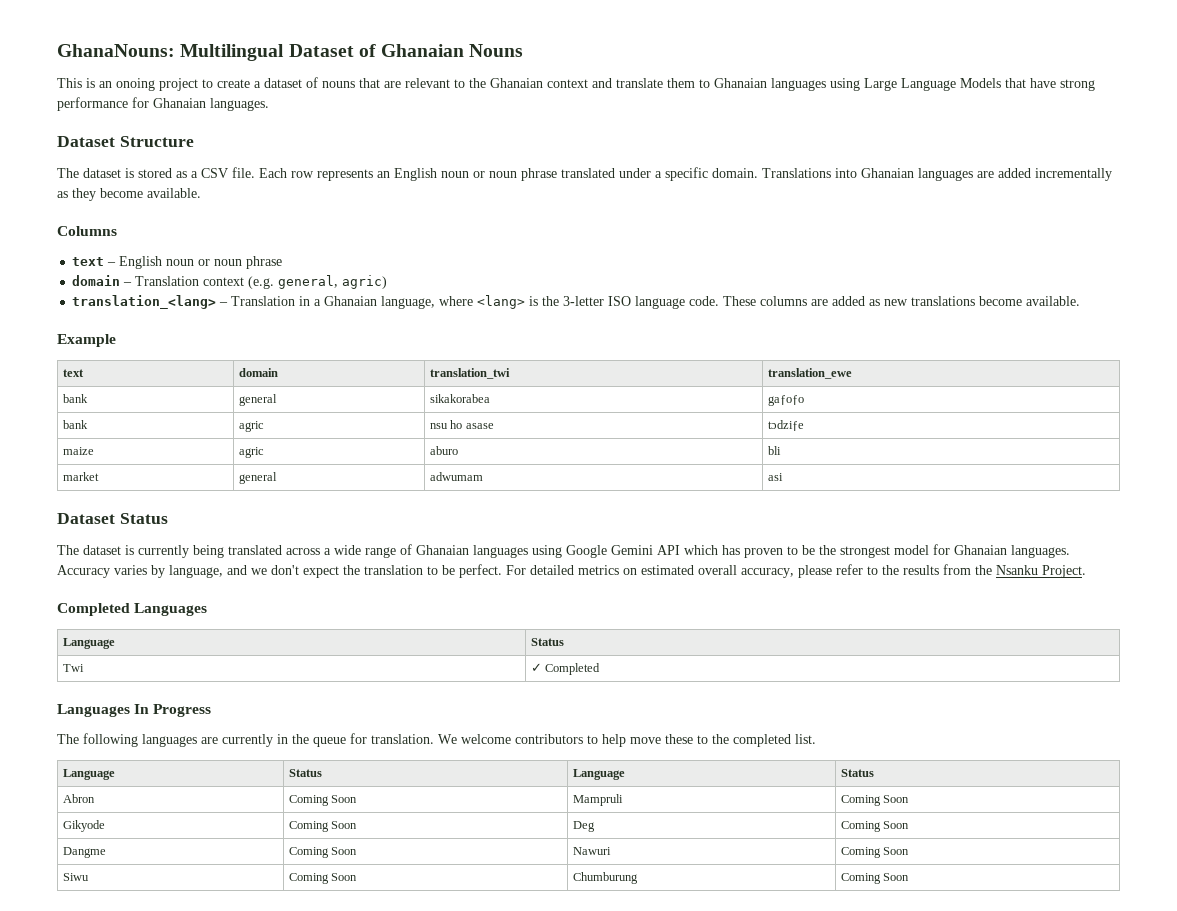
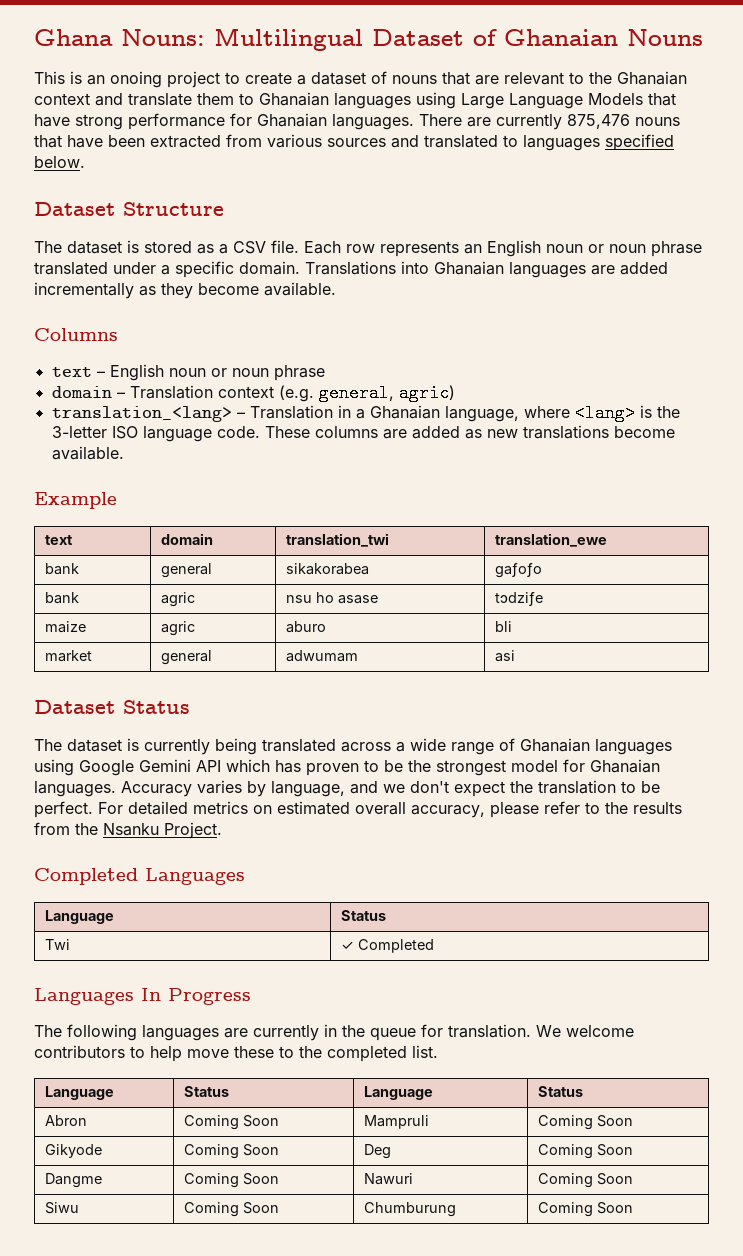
- GhanaNouns: Multilingual Dataset of Ghanaian Nouns
+ Ghana Nouns: Multilingual Dataset of Ghanaian Nouns
+ There are currently 875,476 nouns that have been extracted from various sources and translated to languages specified below.

